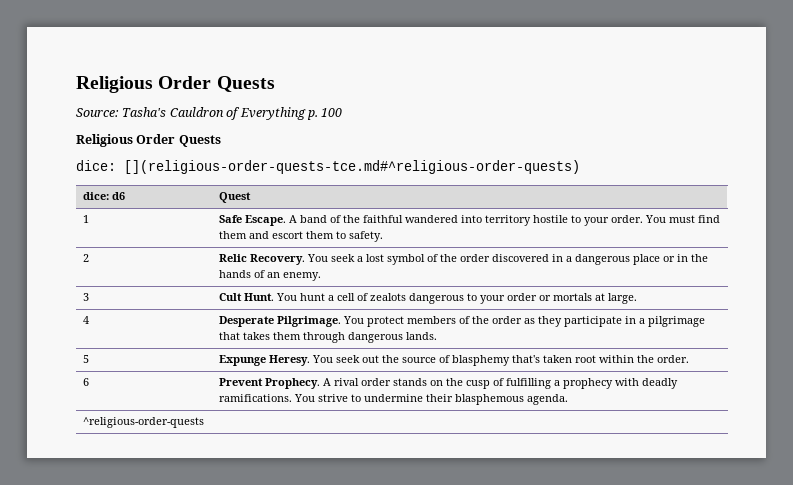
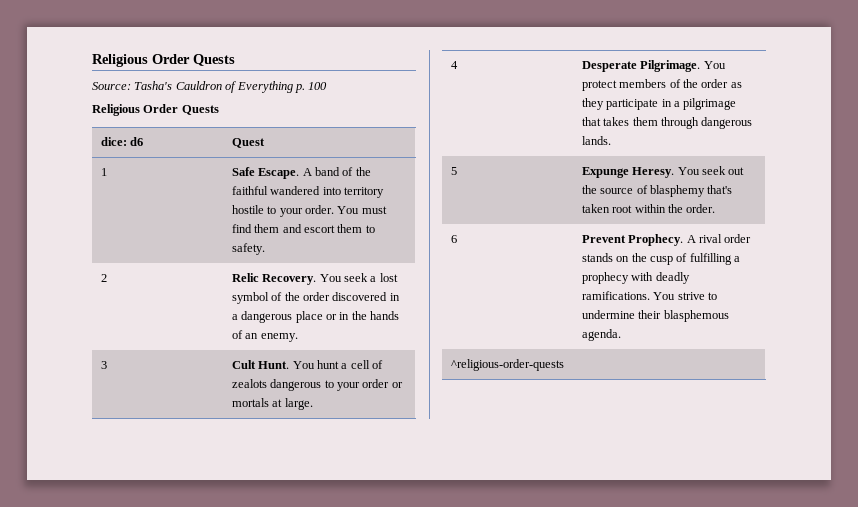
- dice: [](religious-order-quests-tce.md#^religious-order-quests)

